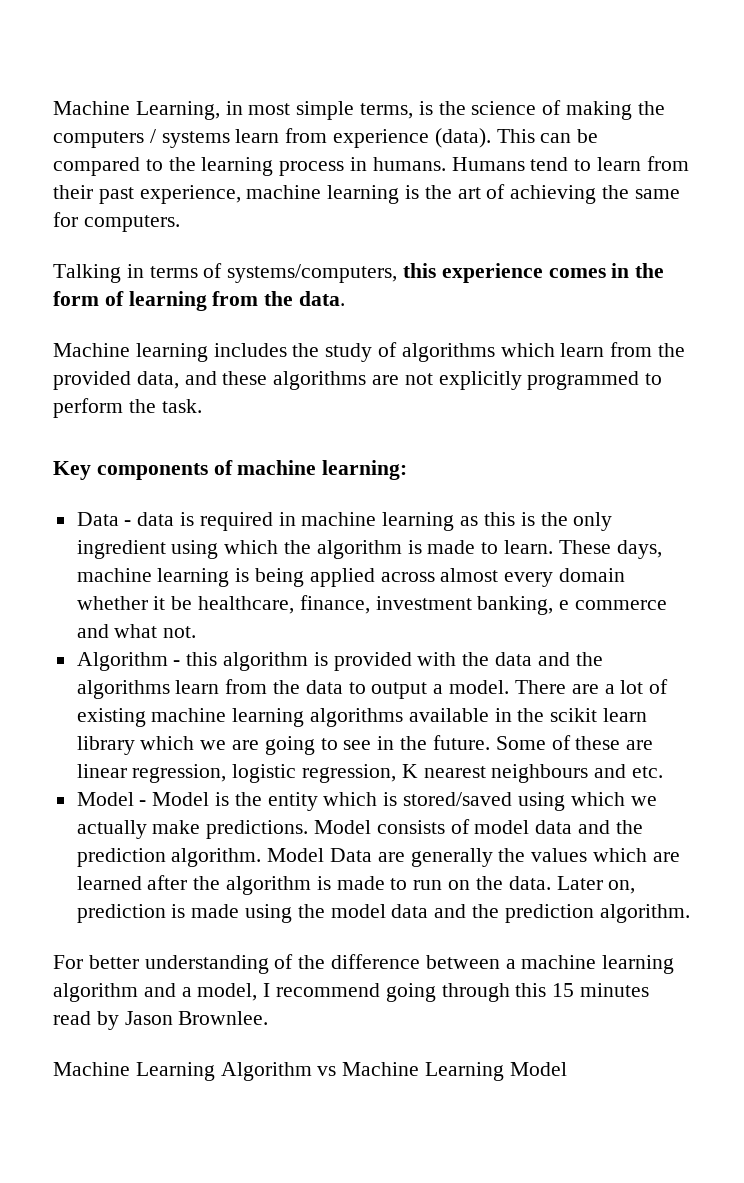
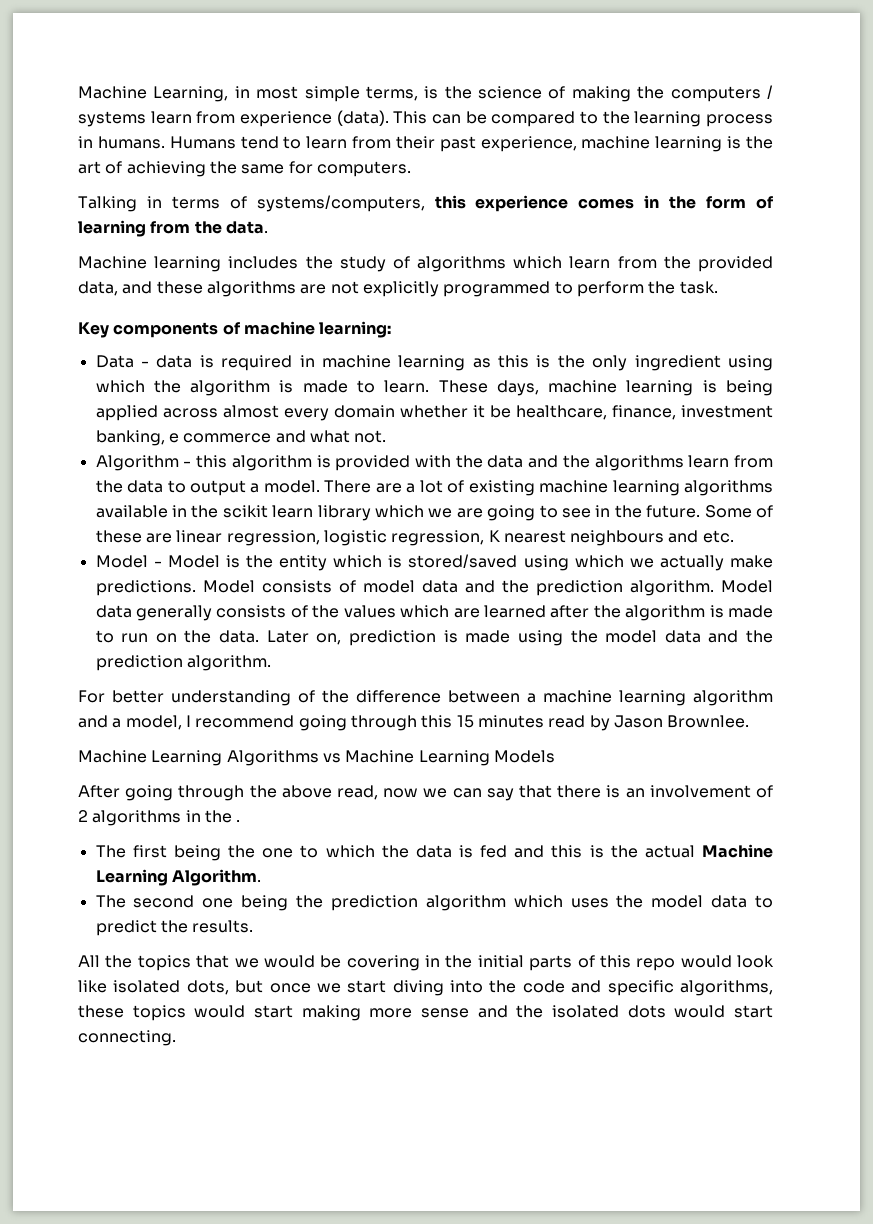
- Model Data are generally the values which are learned after the algorithm is made to run on the data.
+ Model data generally consists of the values which are learned after the algorithm is made to run on the data.
- Machine Learning Algorithm vs Machine Learning Model
+ Machine Learning Algorithms vs Machine Learning Models
+ After going through the above read, now we can say that there is an involvement of 2 algorithms in the .
+ The first being the one to which the data is fed and this is the actual Machine Learning Algorithm.
+ The second one being the prediction algorithm which uses the model data to predict the results.
+ All the topics that we would be covering in the initial parts of this repo would look like isolated dots, but once we start diving into the code and specific algorithms, these topics would start making more sense and the isolated dots would start connecting.

